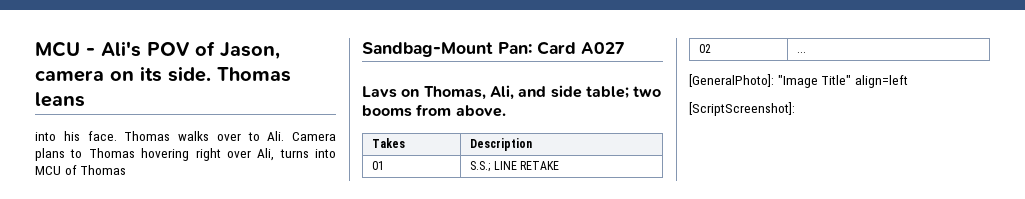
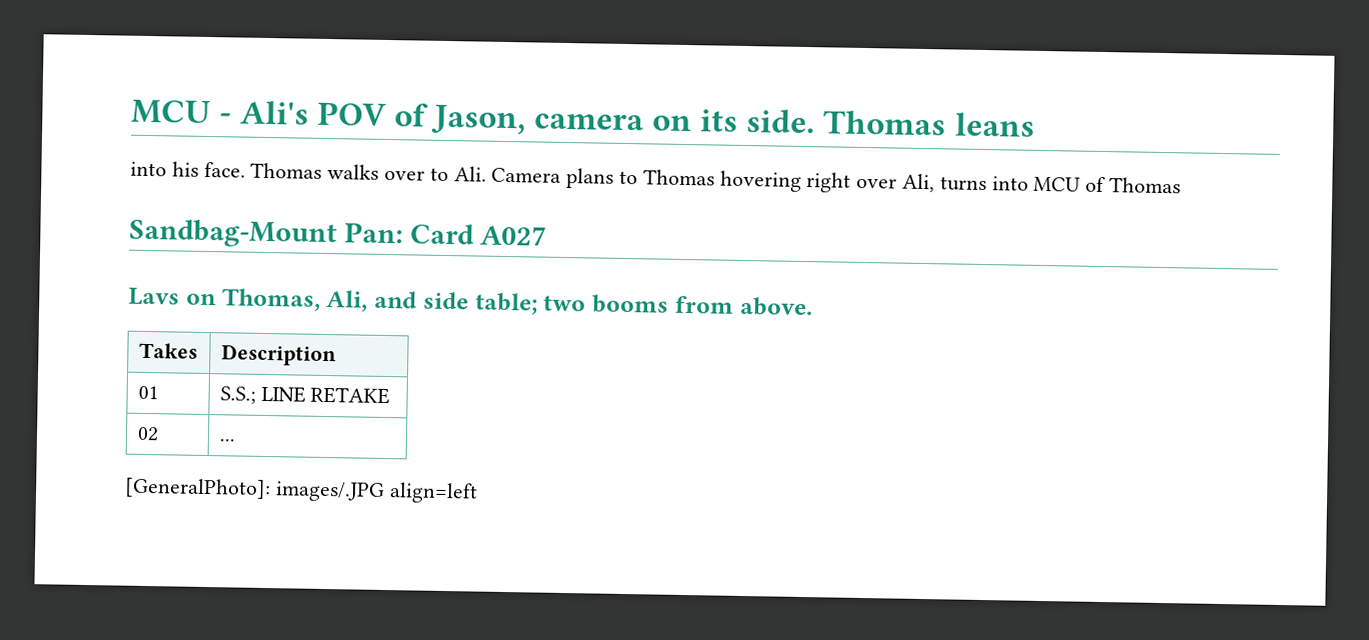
- [GeneralPhoto]: "Image Title" align=left
+ [GeneralPhoto]: images/.JPG align=left
- [ScriptScreenshot]:

